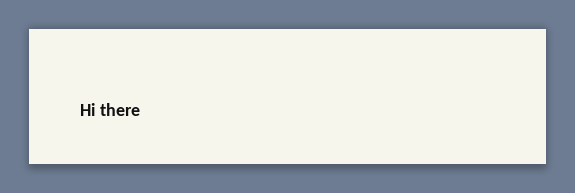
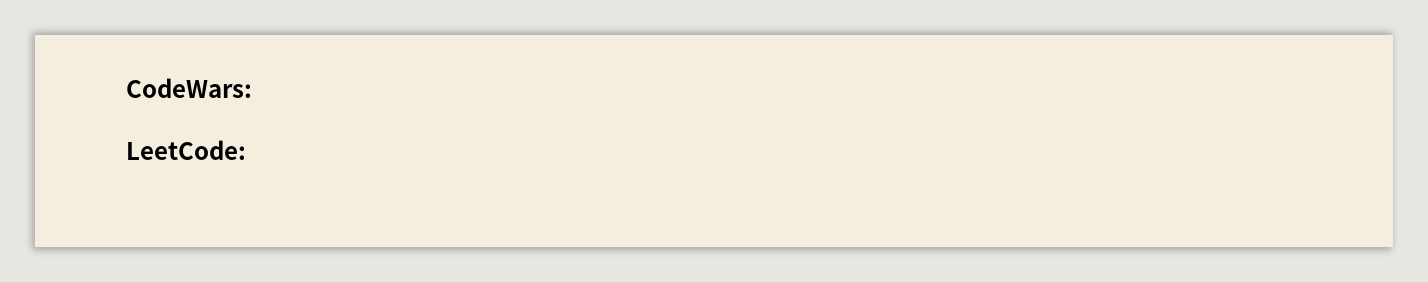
- Hi there
+ CodeWars:
+ LeetCode:

